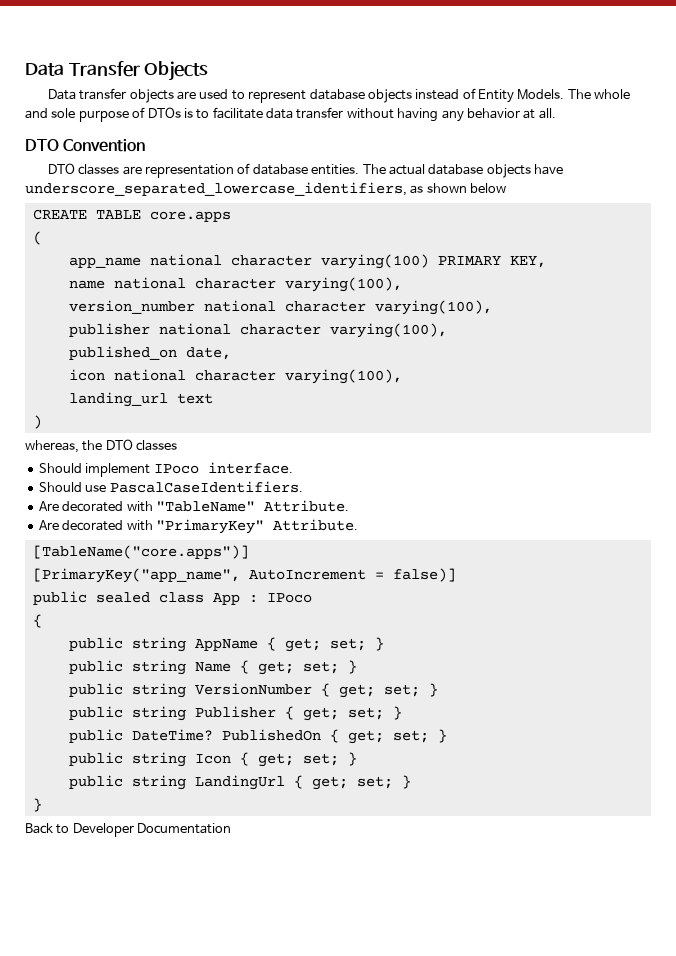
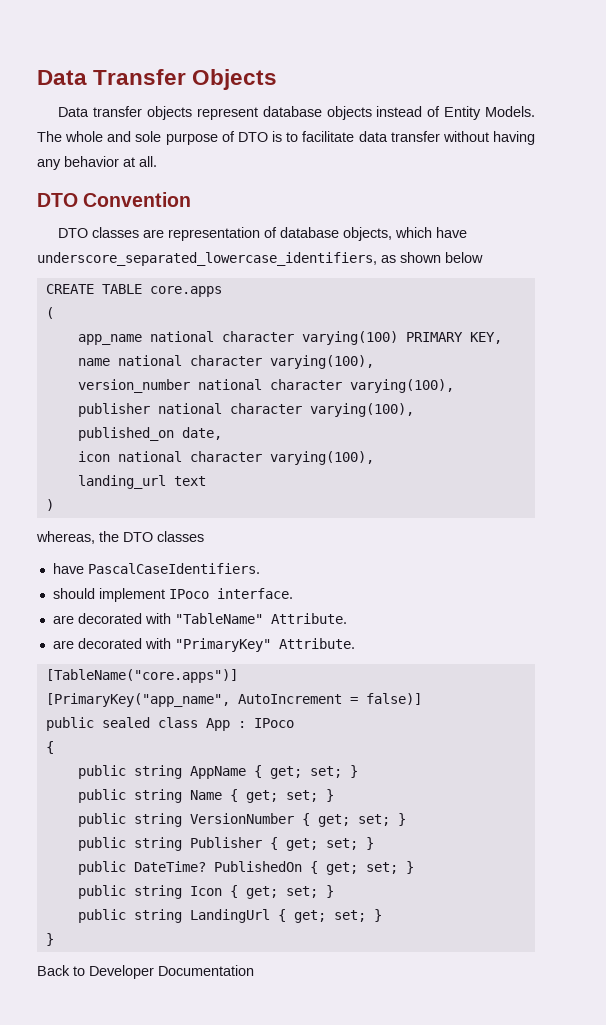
- Data transfer objects are used to represent database objects instead of Entity Models.
+ Data transfer objects represent database objects instead of Entity Models.
- The whole and sole purpose of DTOs is to facilitate data transfer without having any behavior at all.
+ The whole and sole purpose of DTO is to facilitate data transfer without having any behavior at all.
- DTO classes are representation of database entities. The actual database objects have underscore_separated_lowercase_identifiers, as shown below
+ DTO classes are representation of database objects, which have underscore_separated_lowercase_identifiers, as shown below
- Should implement IPoco interface.
+ have PascalCaseIdentifiers.
+ should implement IPoco interface.
- Should use PascalCaseIdentifiers.
- Are decorated with "TableName" Attribute.
+ are decorated with "TableName" Attribute.
- Are decorated with "PrimaryKey" Attribute.
+ are decorated with "PrimaryKey" Attribute.

